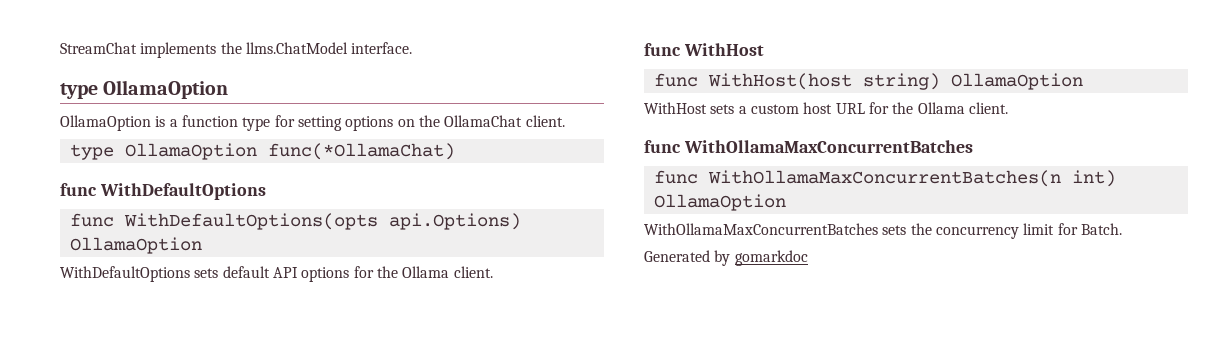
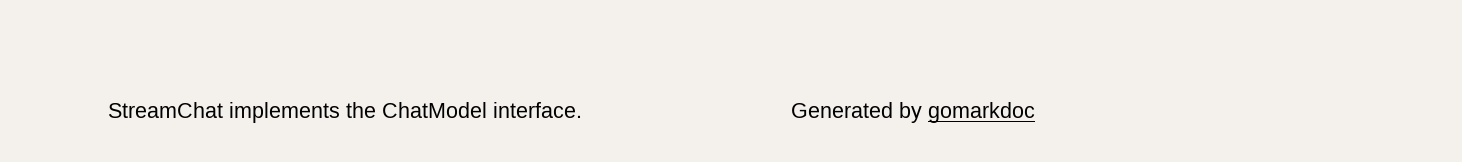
- StreamChat implements the llms.ChatModel interface.
- type OllamaOption
- OllamaOption is a function type for setting options on the OllamaChat client.
- type OllamaOption func(*OllamaChat)
- func WithDefaultOptions
- func WithDefaultOptions(opts api.Options) OllamaOption
- WithDefaultOptions sets default API options for the Ollama client.
- func WithHost
- func WithHost(host string) OllamaOption
- WithHost sets a custom host URL for the Ollama client.
- func WithOllamaMaxConcurrentBatches
- func WithOllamaMaxConcurrentBatches(n int) OllamaOption
- WithOllamaMaxConcurrentBatches sets the concurrency limit for Batch.
+ StreamChat implements the ChatModel interface.

